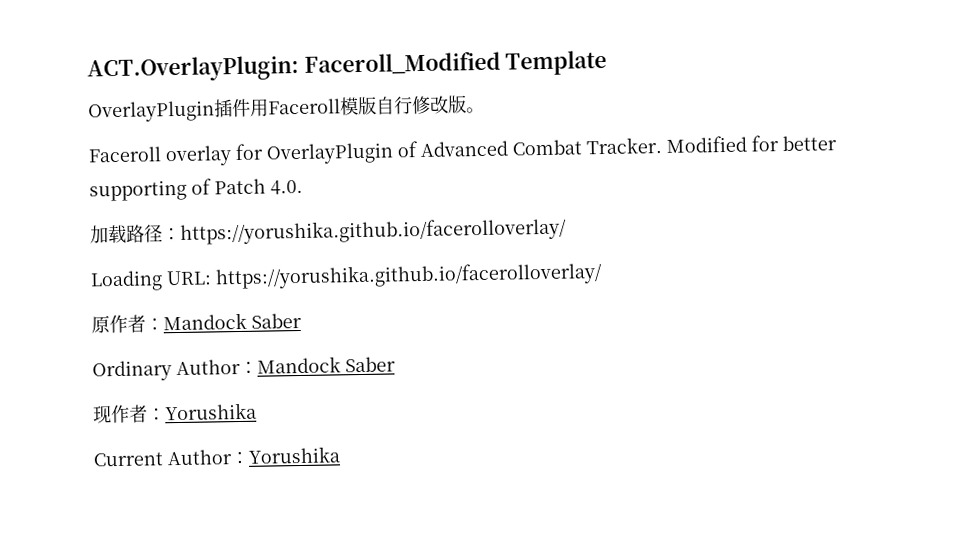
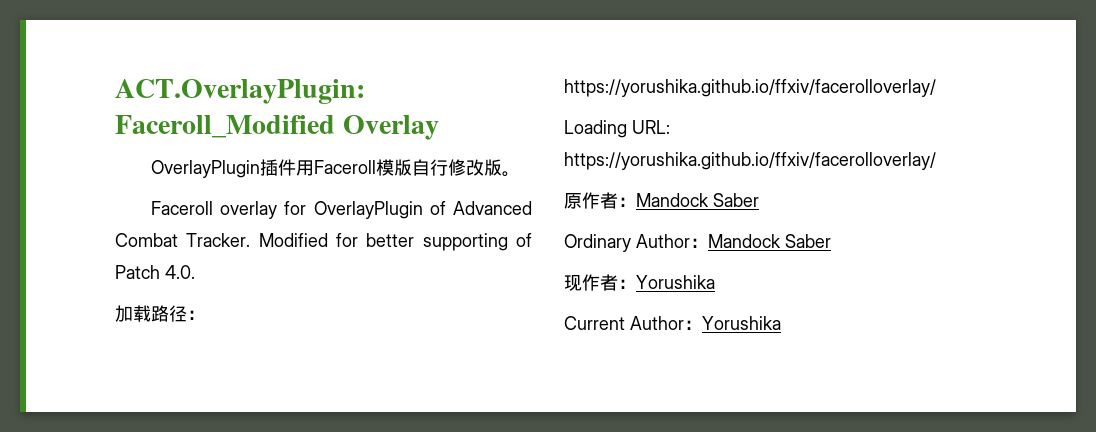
- ACT.OverlayPlugin: Faceroll_Modified Template
+ ACT.OverlayPlugin: Faceroll_Modified Overlay
- 加载路径：https://yorushika.github.io/facerolloverlay/
+ 加载路径：https://yorushika.github.io/ffxiv/facerolloverlay/
- Loading URL: https://yorushika.github.io/facerolloverlay/
+ Loading URL: https://yorushika.github.io/ffxiv/facerolloverlay/

